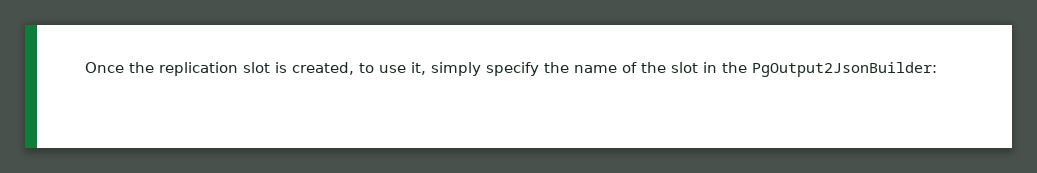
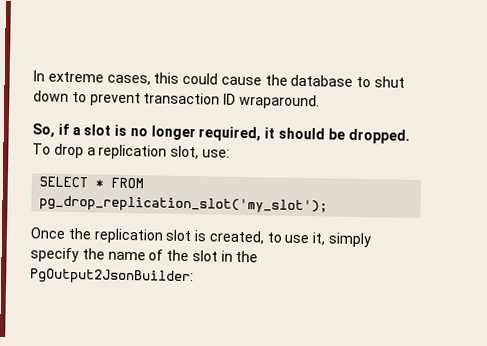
+ In extreme cases, this could cause the database to shut down to prevent transaction ID wraparound.
+ So, if a slot is no longer required, it should be dropped. To drop a replication slot, use:
+ SELECT * FROM pg_drop_replication_slot('my_slot');

